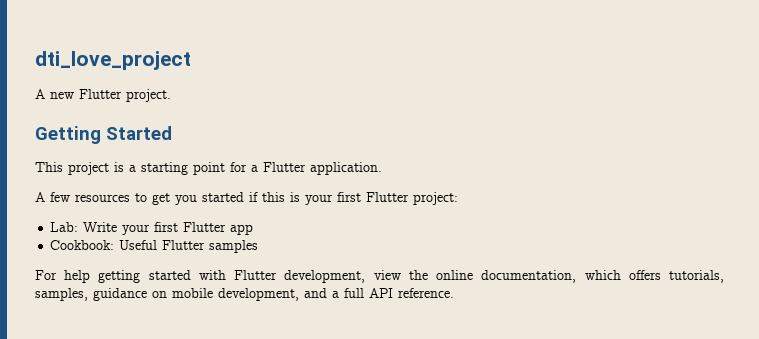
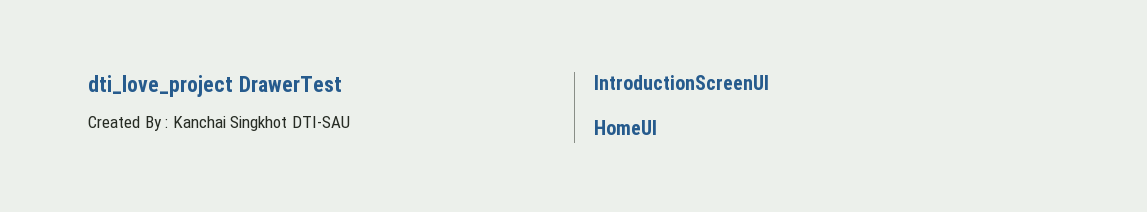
- dti_love_project
- A new Flutter project.
- Getting Started
- This project is a starting point for a Flutter application.
- A few resources to get you started if this is your first Flutter project:
- Lab: Write your first Flutter app
- Cookbook: Useful Flutter samples
- For help getting started with Flutter development, view the online documentation, which offers tutorials, samples, guidance on mobile development, and a full API reference.
+ dti_love_project DrawerTest
+ Created By : Kanchai Singkhot DTI-SAU
+ IntroductionScreenUI
+ HomeUI

